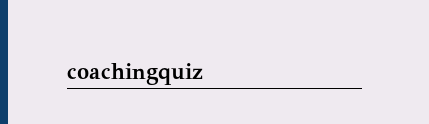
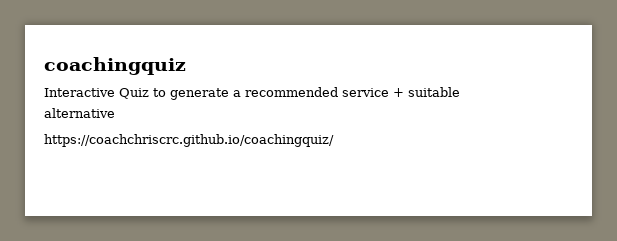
+ Interactive Quiz to generate a recommended service + suitable alternative
+ https://coachchriscrc.github.io/coachingquiz/

